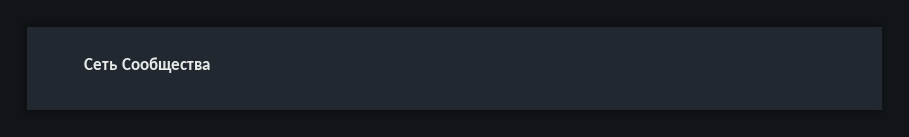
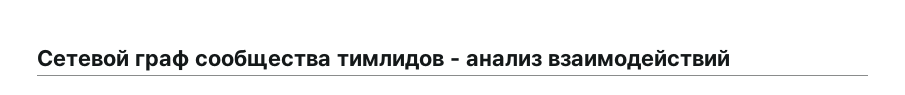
- Сеть Сообщества
+ Сетевой граф сообщества тимлидов - анализ взаимодействий

